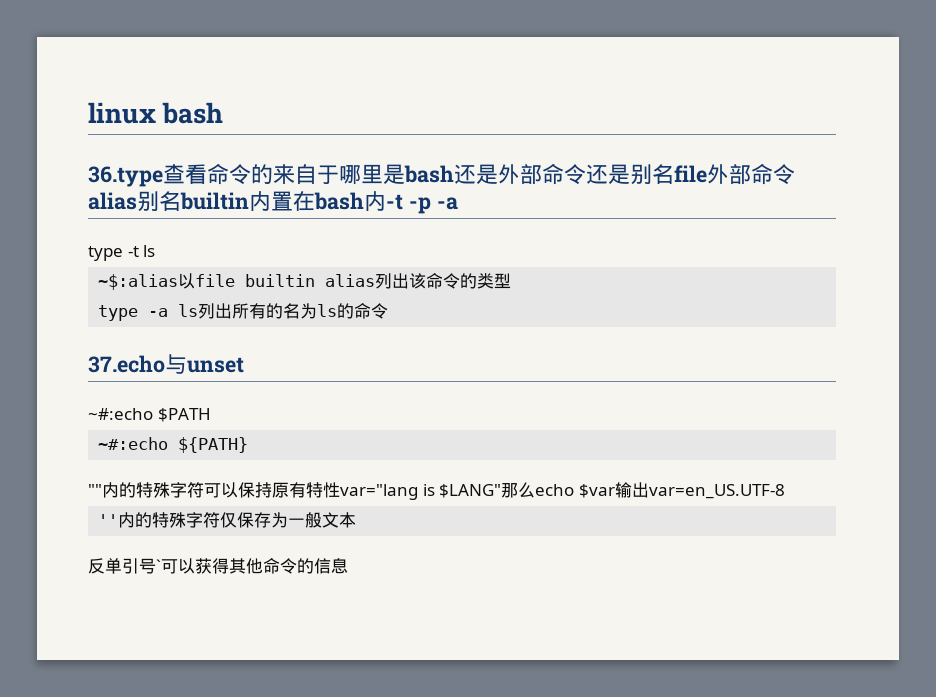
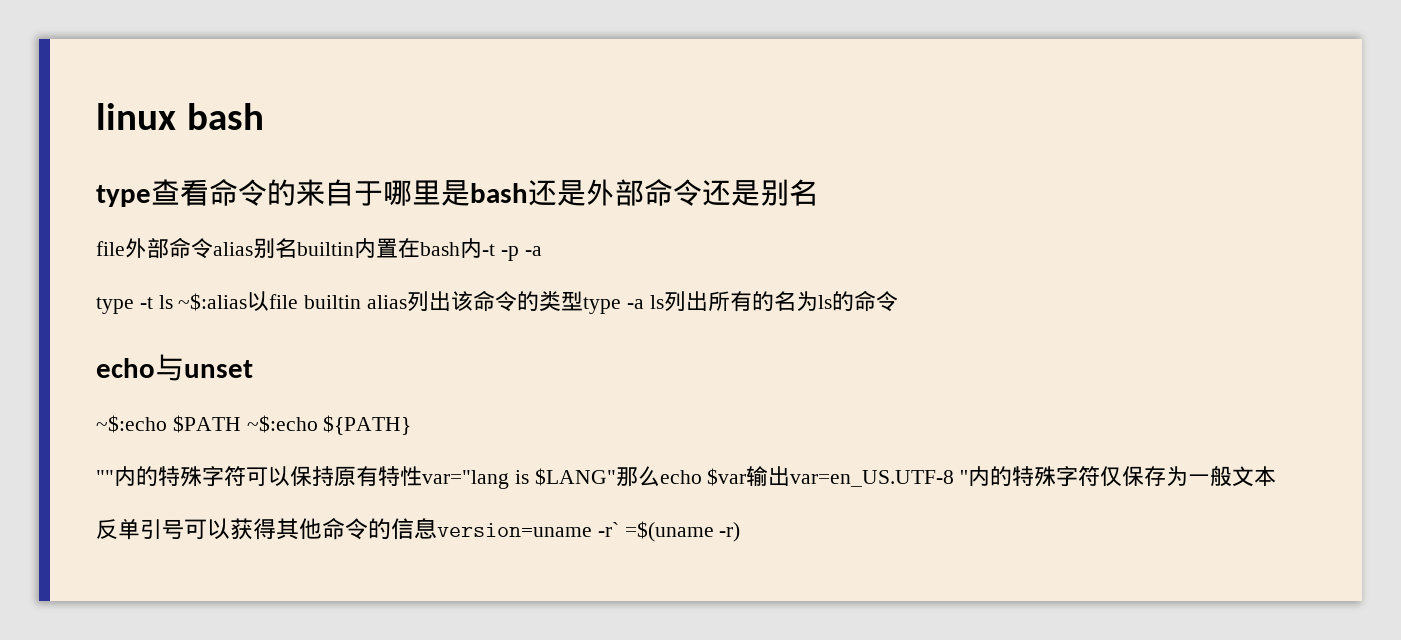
- 36.type查看命令的来自于哪里是bash还是外部命令还是别名file外部命令alias别名builtin内置在bash内-t -p -a
+ type查看命令的来自于哪里是bash还是外部命令还是别名
+ file外部命令alias别名builtin内置在bash内-t -p -a
- type -t ls
- ~$:alias以file builtin alias列出该命令的类型
- type -a ls列出所有的名为ls的命令
+ type -t ls ~$:alias以file builtin alias列出该命令的类型type -a ls列出所有的名为ls的命令
- 37.echo与unset
+ echo与unset
- ~#:echo $PATH
- ~#:echo ${PATH}
+ ~$:echo $PATH ~$:echo ${PATH}
- ""内的特殊字符可以保持原有特性var="lang is $LANG"那么echo $var输出var=en_US.UTF-8
- ''内的特殊字符仅保存为一般文本
+ ""内的特殊字符可以保持原有特性var="lang is $LANG"那么echo $var输出var=en_US.UTF-8 ''内的特殊字符仅保存为一般文本
- 反单引号`可以获得其他命令的信息
+ 反单引号可以获得其他命令的信息version=uname -r` =$(uname -r)

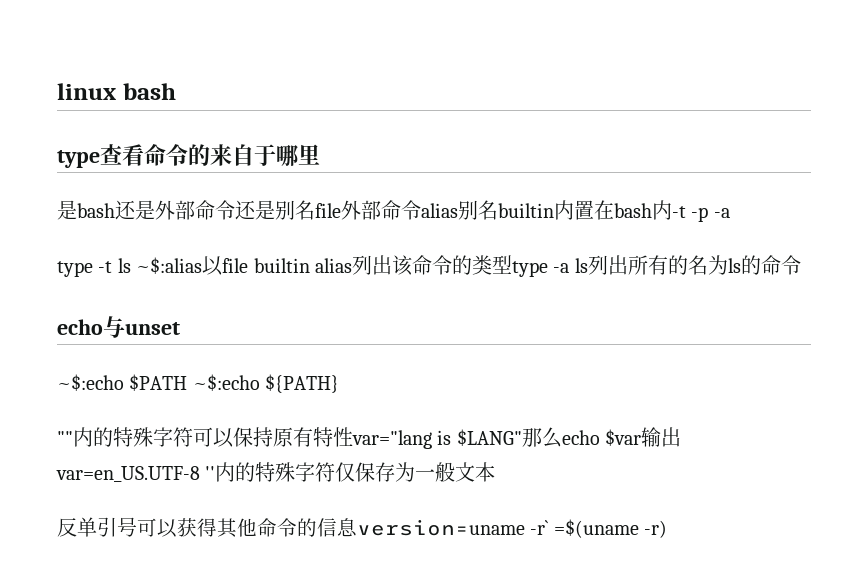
- type查看命令的来自于哪里是bash还是外部命令还是别名
- file外部命令alias别名builtin内置在bash内-t -p -a
+ type查看命令的来自于哪里
+ 是bash还是外部命令还是别名file外部命令alias别名builtin内置在bash内-t -p -a

